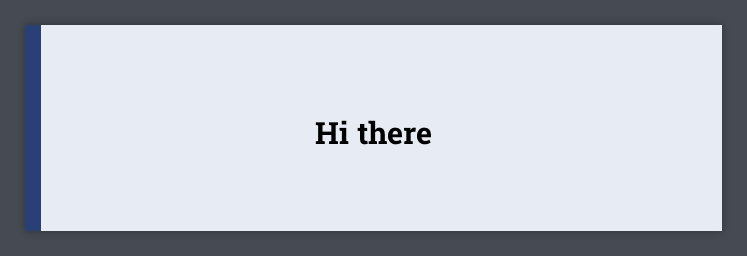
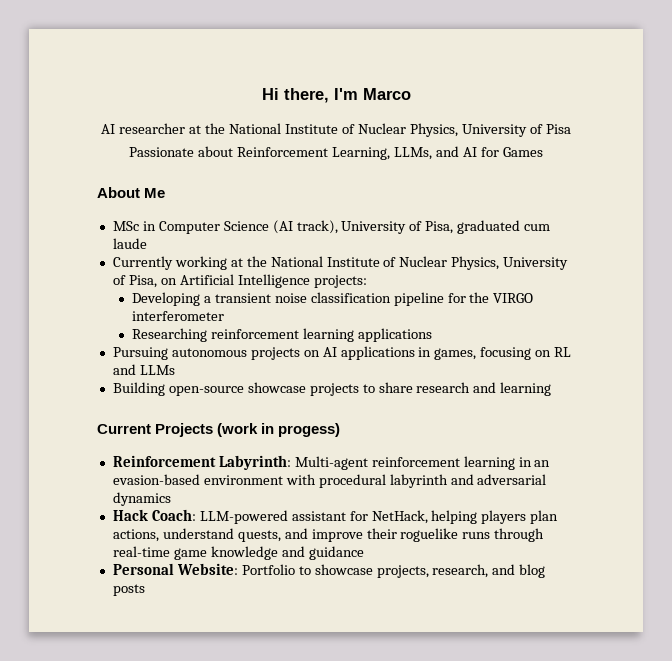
- Hi there
+ Hi there, I'm Marco
+ AI researcher at the National Institute of Nuclear Physics, University of Pisa
+ Passionate about Reinforcement Learning, LLMs, and AI for Games
+ About Me
+ MSc in Computer Science (AI track), University of Pisa, graduated cum laude
+ Currently working at the National Institute of Nuclear Physics, University of Pisa, on Artificial Intelligence projects:
+ Developing a transient noise classification pipeline for the VIRGO interferometer
+ Researching reinforcement learning applications
+ Pursuing autonomous projects on AI applications in games, focusing on RL and LLMs
+ Building open-source showcase projects to share research and learning
+ Current Projects (work in progess)
+ Reinforcement Labyrinth: Multi-agent reinforcement learning in an evasion-based environment with procedural labyrinth and adversarial dynamics
+ Hack Coach: LLM-powered assistant for NetHack, helping players plan actions, understand quests, and improve their roguelike runs through real-time game knowledge and guidance
+ Personal Website: Portfolio to showcase projects, research, and blog posts

